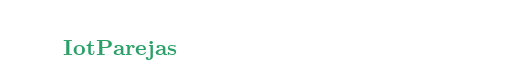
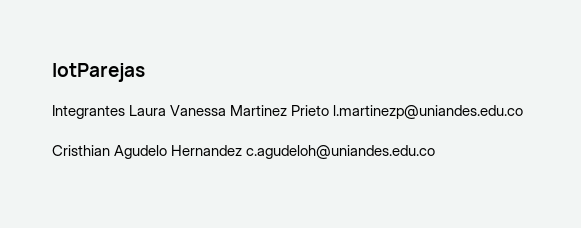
+ Integrantes Laura Vanessa Martinez Prieto l.martinezp@uniandes.edu.co
+ Cristhian Agudelo Hernandez c.agudeloh@uniandes.edu.co

